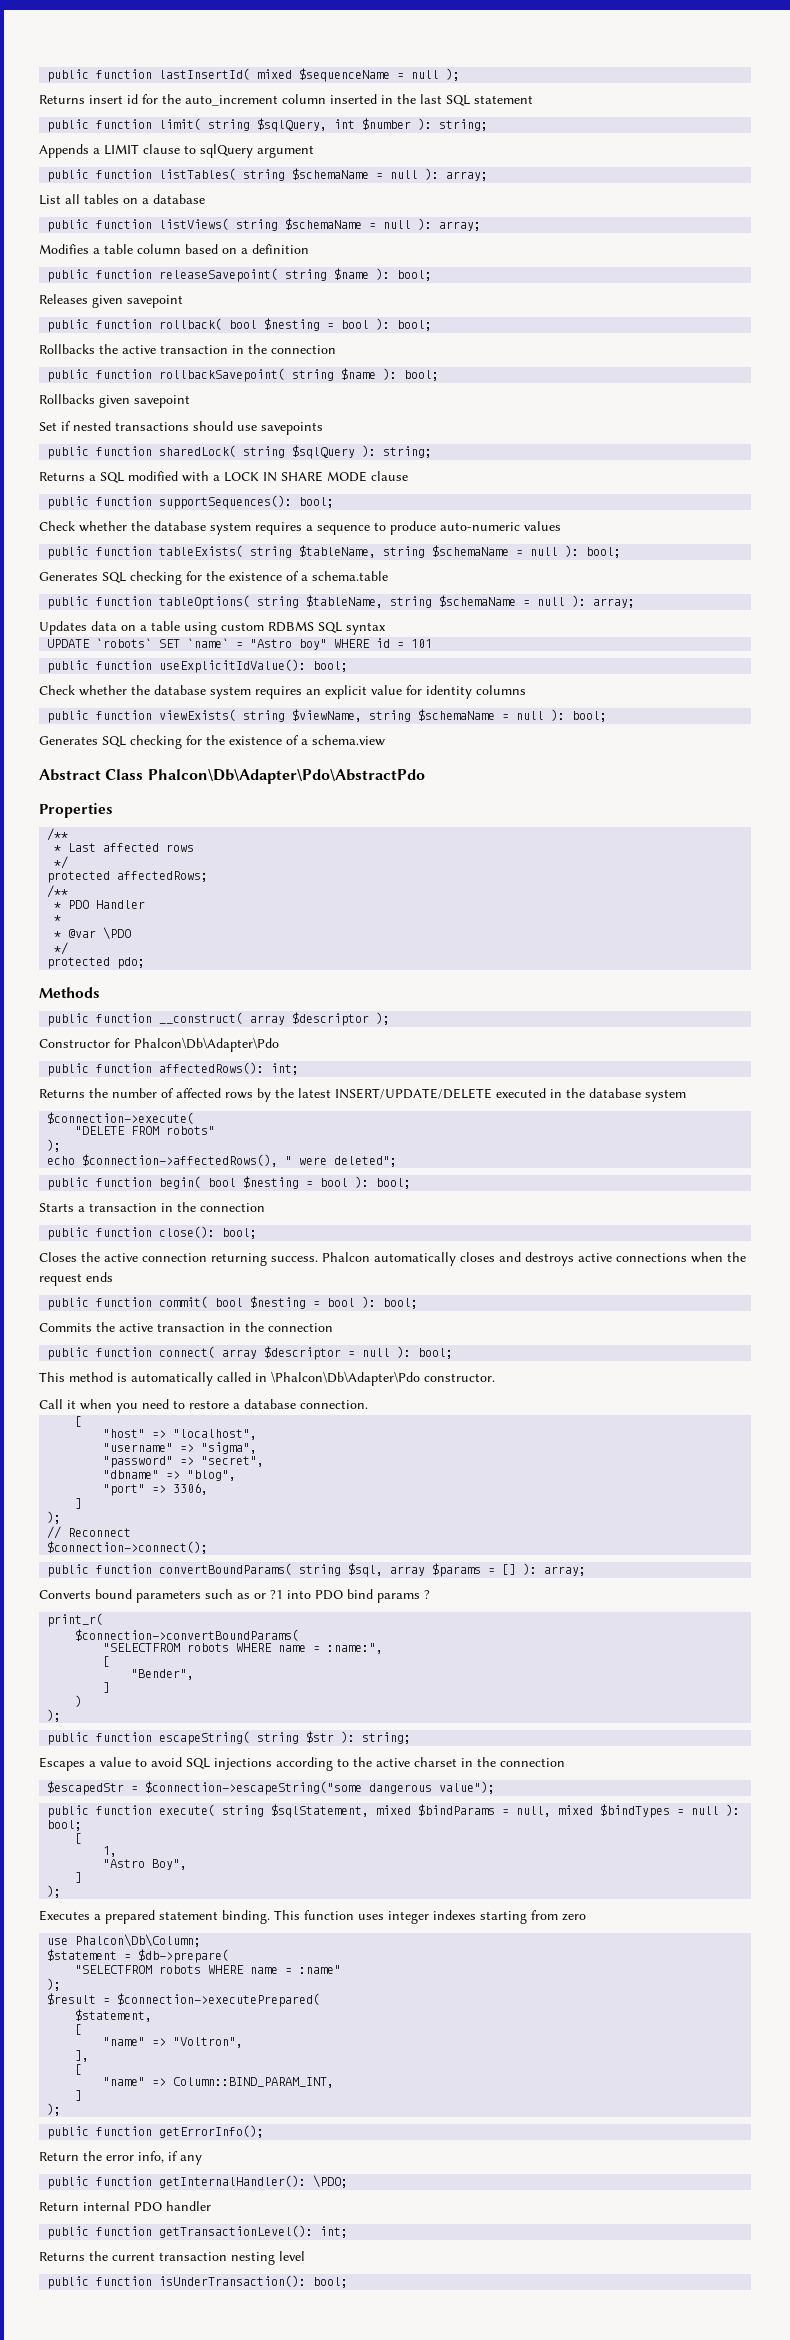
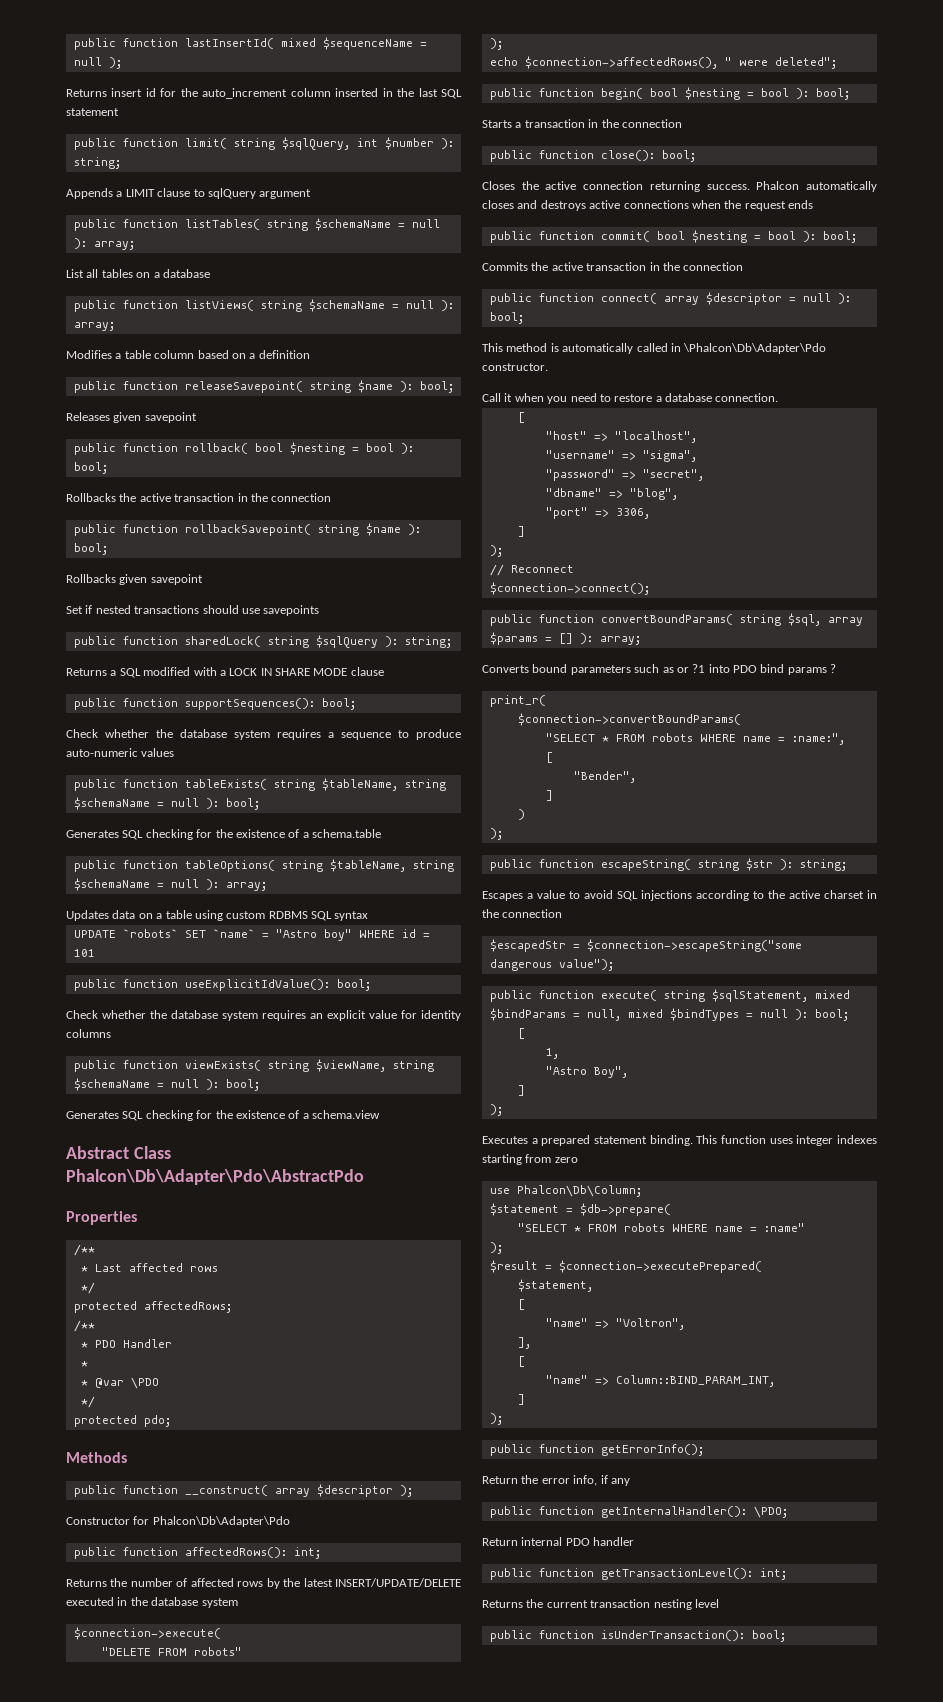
- "SELECTFROM robots WHERE name = :name:",
+ "SELECT * FROM robots WHERE name = :name:",
- "SELECTFROM robots WHERE name = :name"
+ "SELECT * FROM robots WHERE name = :name"

